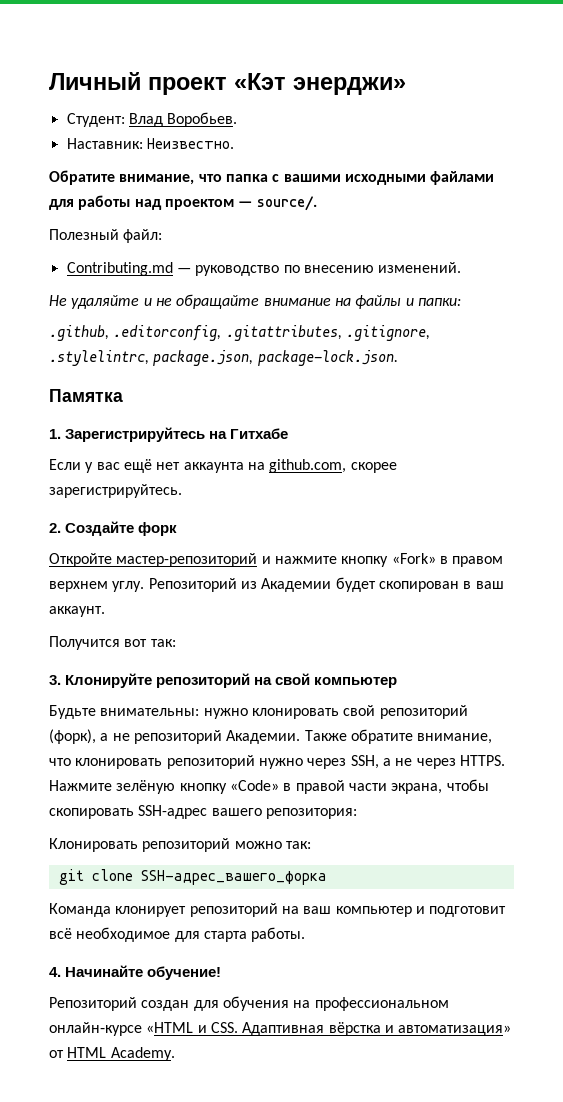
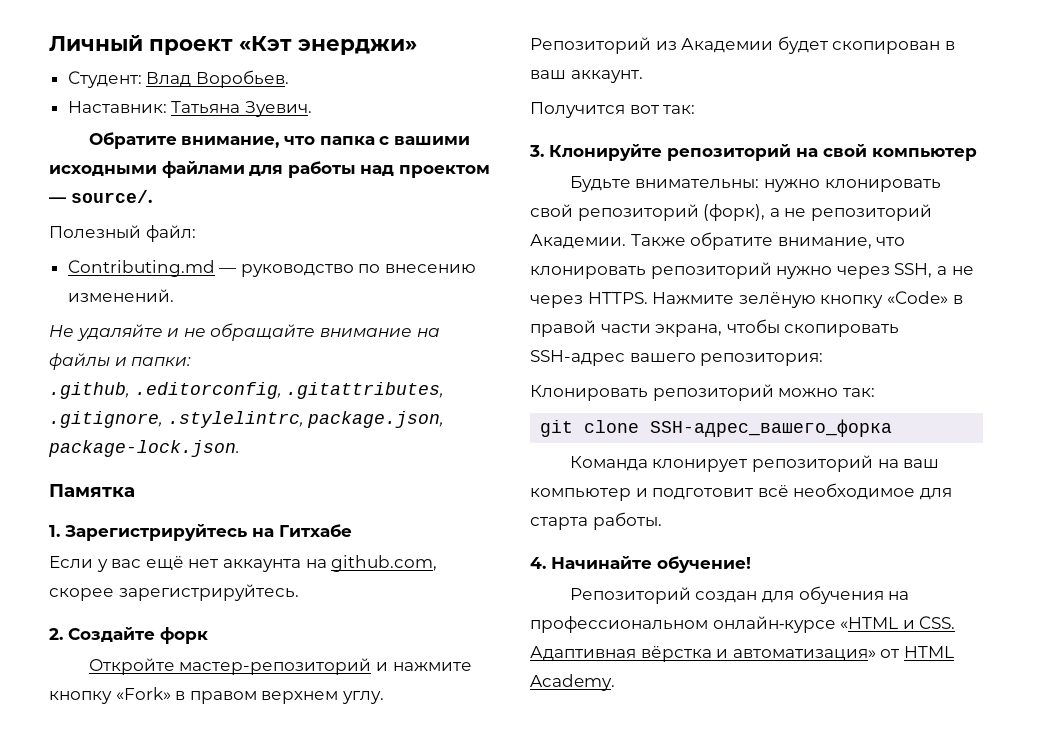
- Наставник: Неизвестно.
+ Наставник: Татьяна Зуевич.

